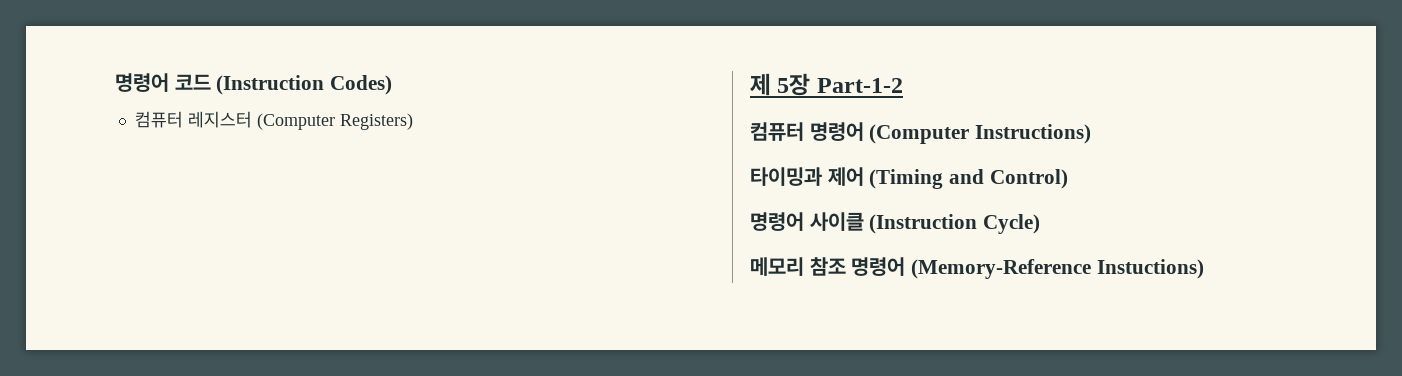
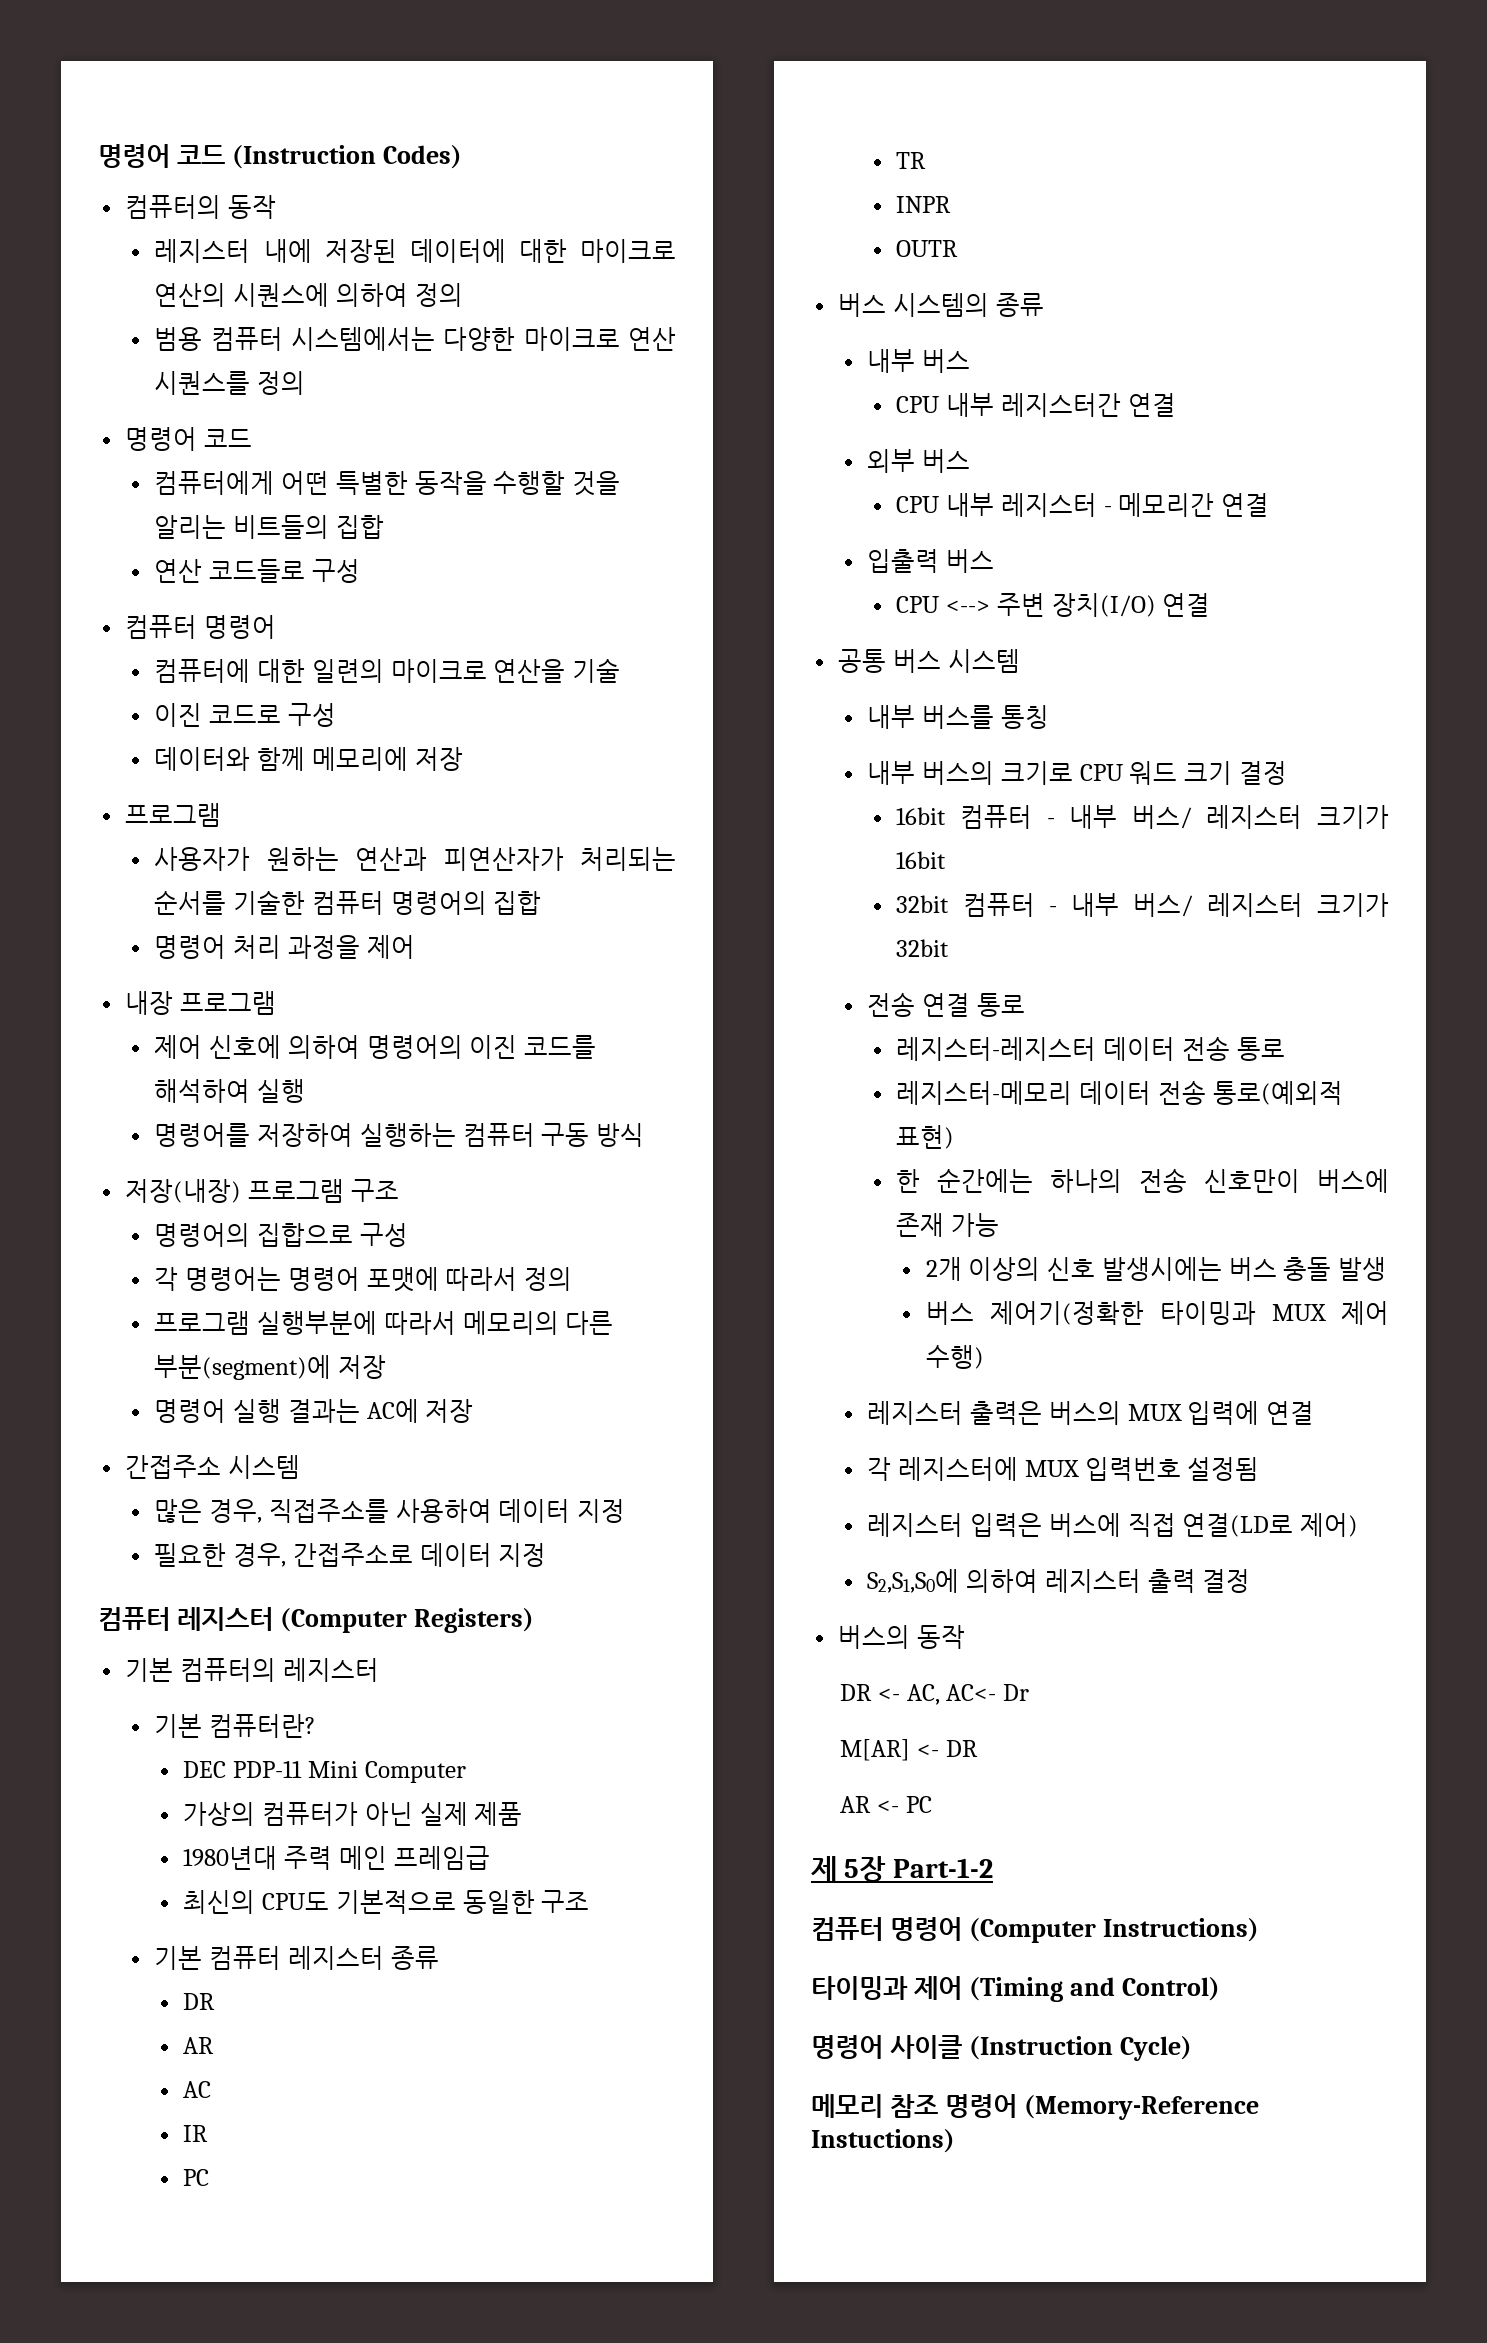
+ 컴퓨터의 동작
+ 레지스터 내에 저장된 데이터에 대한 마이크로 연산의 시퀀스에 의하여 정의
+ 범용 컴퓨터 시스템에서는 다양한 마이크로 연산 시퀀스를 정의
+ 명령어 코드
+ 컴퓨터에게 어떤 특별한 동작을 수행할 것을 알리는 비트들의 집합
+ 연산 코드들로 구성
+ 컴퓨터 명령어
+ 컴퓨터에 대한 일련의 마이크로 연산을 기술
+ 이진 코드로 구성
+ 데이터와 함께 메모리에 저장
+ 프로그램
+ 사용자가 원하는 연산과 피연산자가 처리되는 순서를 기술한 컴퓨터 명령어의 집합
+ 명령어 처리 과정을 제어
+ 내장 프로그램
+ 제어 신호에 의하여 명령어의 이진 코드를 해석하여 실행
+ 명령어를 저장하여 실행하는 컴퓨터 구동 방식
+ 저장(내장) 프로그램 구조
+ 명령어의 집합으로 구성
+ 각 명령어는 명령어 포맷에 따라서 정의
+ 프로그램 실행부분에 따라서 메모리의 다른 부분(segment)에 저장
+ 명령어 실행 결과는 AC에 저장
+ 간접주소 시스템
+ 많은 경우, 직접주소를 사용하여 데이터 지정
+ 필요한 경우, 간접주소로 데이터 지정
  컴퓨터 레지스터 (Computer Registers)
+ 기본 컴퓨터의 레지스터
+ 기본 컴퓨터란?
+ DEC PDP-11 Mini Computer
+ 가상의 컴퓨터가 아닌 실제 제품
+ 1980년대 주력 메인 프레임급
+ 최신의 CPU도 기본적으로 동일한 구조
+ 기본 컴퓨터 레지스터 종류
+ DR
+ AR
+ AC
+ IR
+ PC
+ TR
+ INPR
+ OUTR
+ 버스 시스템의 종류
+ 내부 버스
+ CPU 내부 레지스터간 연결
+ 외부 버스
+ CPU 내부 레지스터 - 메모리간 연결
+ 입출력 버스
+ CPU <--> 주변 장치(I/O) 연결
+ 공통 버스 시스템
+ 내부 버스를 통칭
+ 내부 버스의 크기로 CPU 워드 크기 결정
+ 16bit 컴퓨터 - 내부 버스/ 레지스터 크기가 16bit
+ 32bit 컴퓨터 - 내부 버스/ 레지스터 크기가 32bit
+ 전송 연결 통로
+ 레지스터-레지스터 데이터 전송 통로
+ 레지스터-메모리 데이터 전송 통로(예외적 표현)
+ 한 순간에는 하나의 전송 신호만이 버스에 존재 가능
+ 2개 이상의 신호 발생시에는 버스 충돌 발생
+ 버스 제어기(정확한 타이밍과 MUX 제어 수행)
+ 레지스터 출력은 버스의 MUX 입력에 연결
+ 각 레지스터에 MUX 입력번호 설정됨
+ 레지스터 입력은 버스에 직접 연결(LD로 제어)
+ S2,S1,S0에 의하여 레지스터 출력 결정
+ 버스의 동작
+ DR <- AC, AC<- Dr
+ M[AR] <- DR
+ AR <- PC

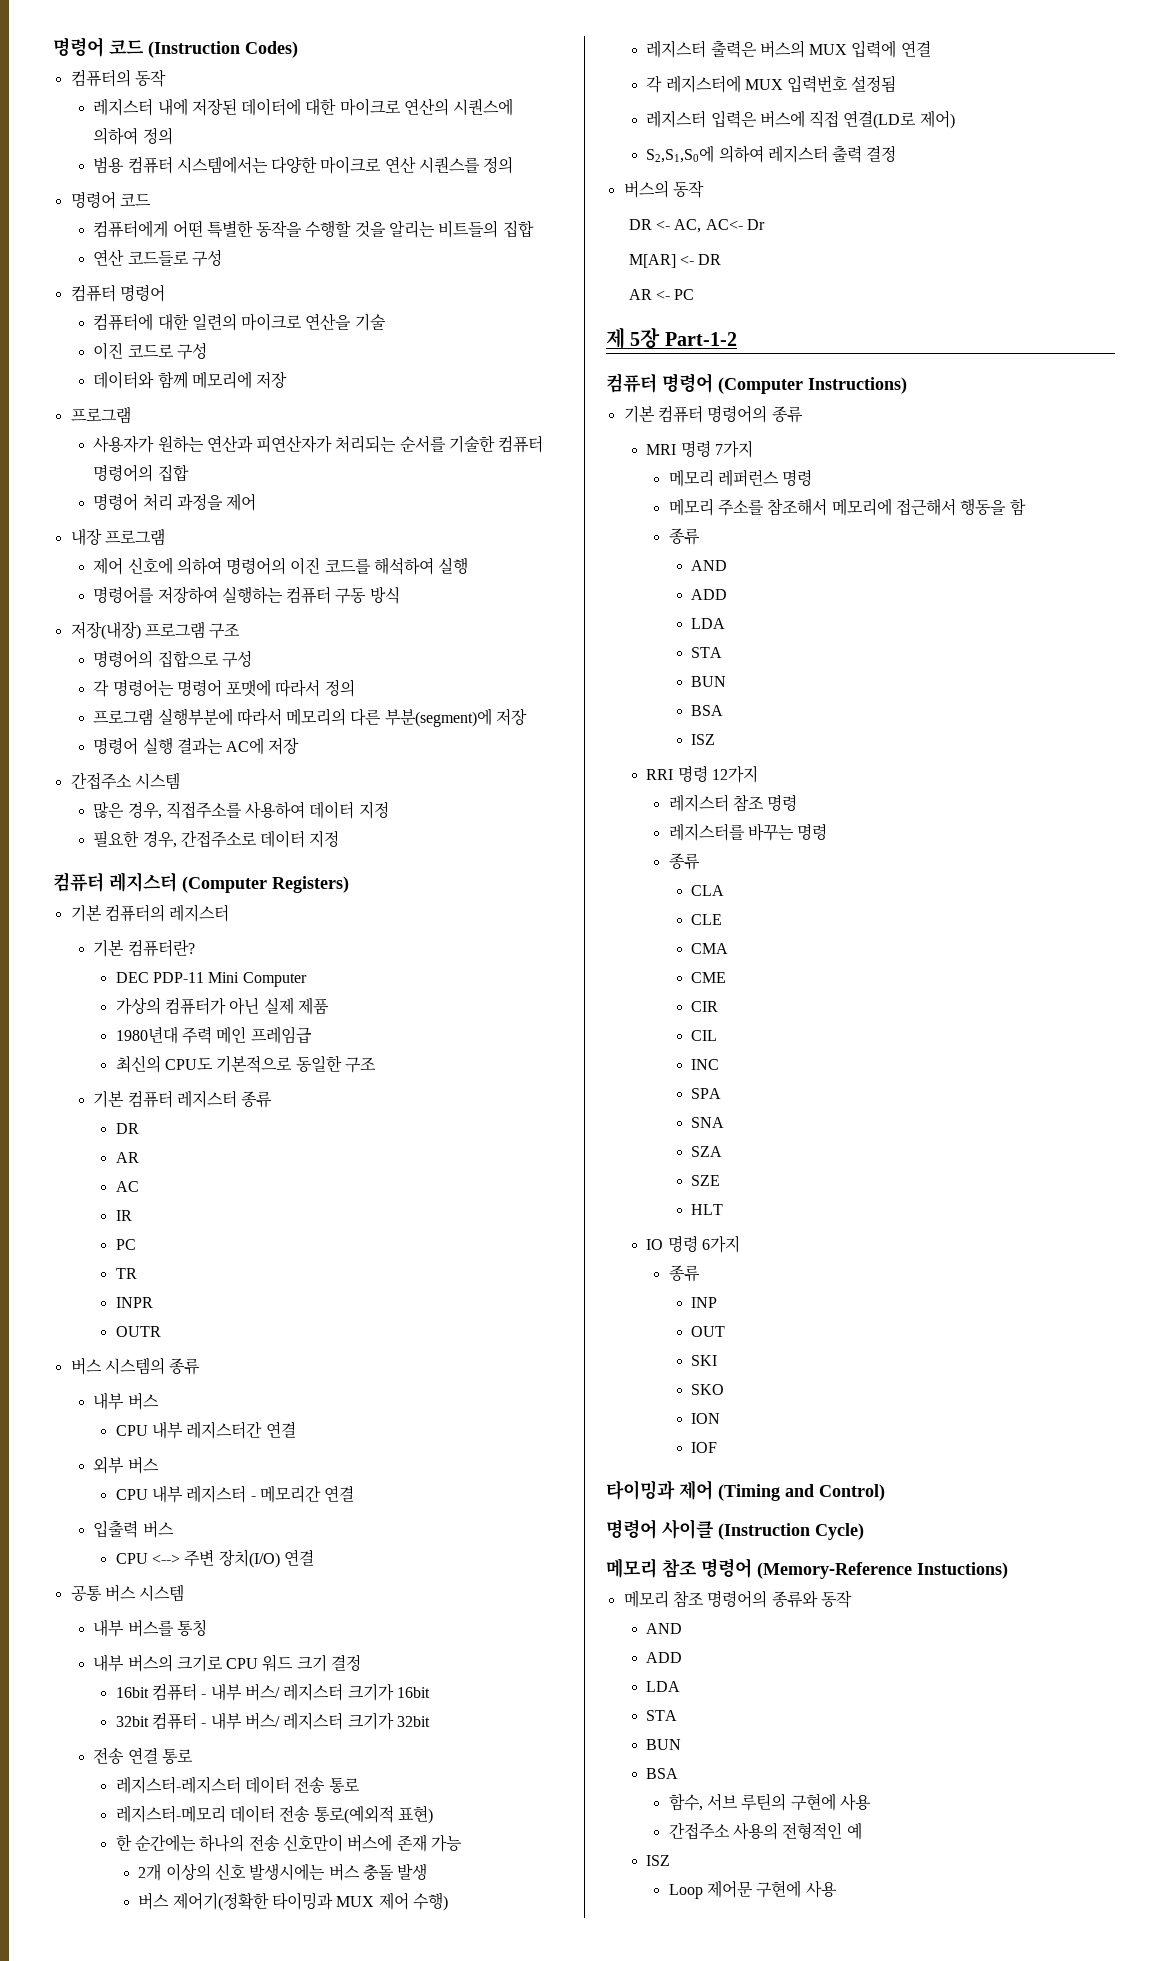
+ 기본 컴퓨터 명령어의 종류
+ MRI 명령 7가지
+ 메모리 레퍼런스 명령
+ 메모리 주소를 참조해서 메모리에 접근해서 행동을 함
+ 종류
+ AND
+ ADD
+ LDA
+ STA
+ BUN
+ BSA
+ ISZ
+ RRI 명령 12가지
+ 레지스터 참조 명령
+ 레지스터를 바꾸는 명령
+ 종류
+ CLA
+ CLE
+ CMA
+ CME
+ CIR
+ CIL
+ INC
+ SPA
+ SNA
+ SZA
+ SZE
+ HLT
+ IO 명령 6가지
+ 종류
+ INP
+ OUT
+ SKI
+ SKO
+ ION
+ IOF
+ 메모리 참조 명령어의 종류와 동작
+ AND
+ ADD
+ LDA
+ STA
+ BUN
+ BSA
+ 함수, 서브 루틴의 구현에 사용
+ 간접주소 사용의 전형적인 예
+ ISZ
+ Loop 제어문 구현에 사용

